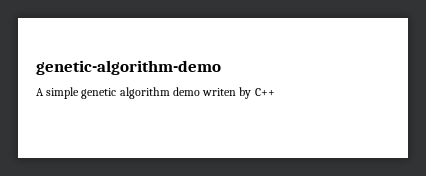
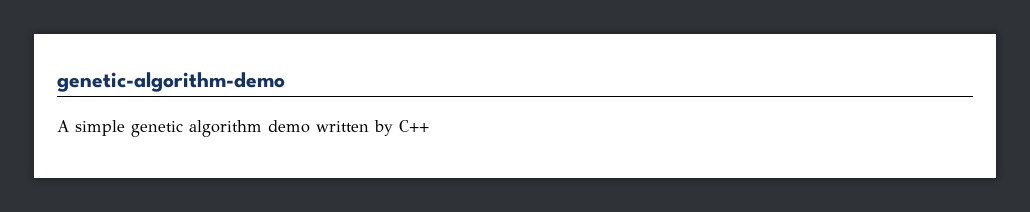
- A simple genetic algorithm demo writen by C++
+ A simple genetic algorithm demo written by C++

